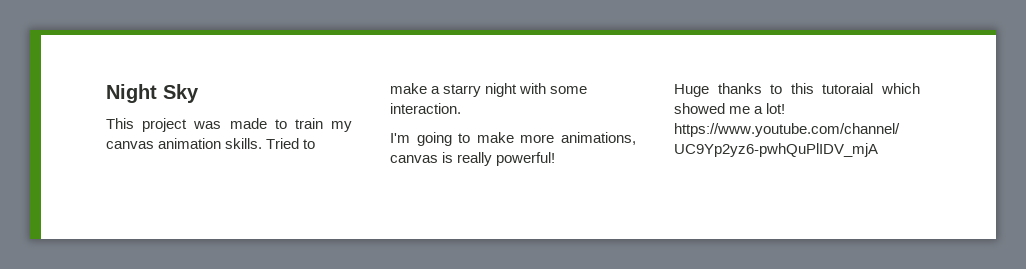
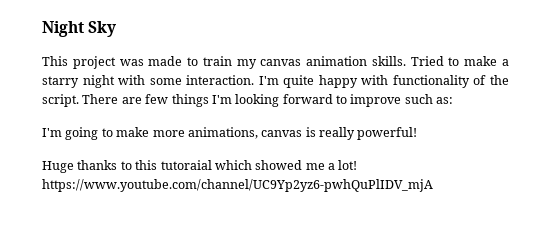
+ I'm quite happy with functionality of the script. There are few things I'm looking forward to improve such as:

